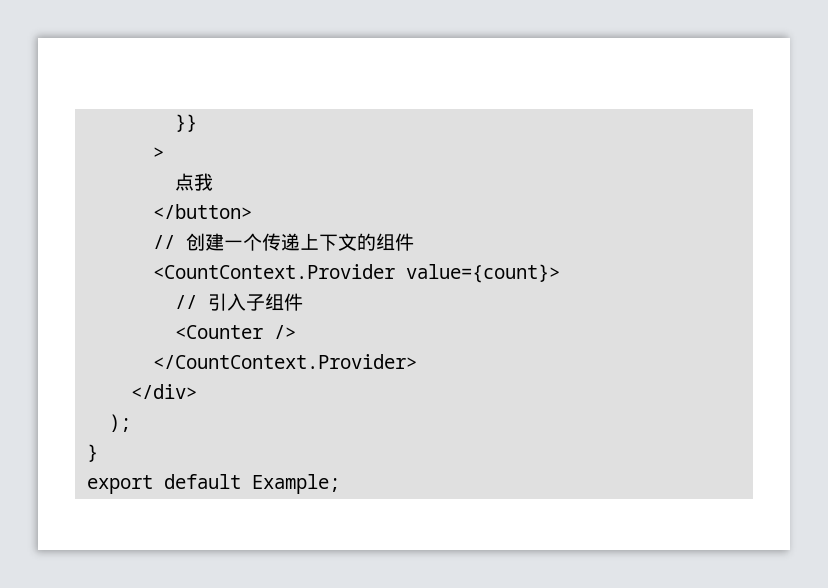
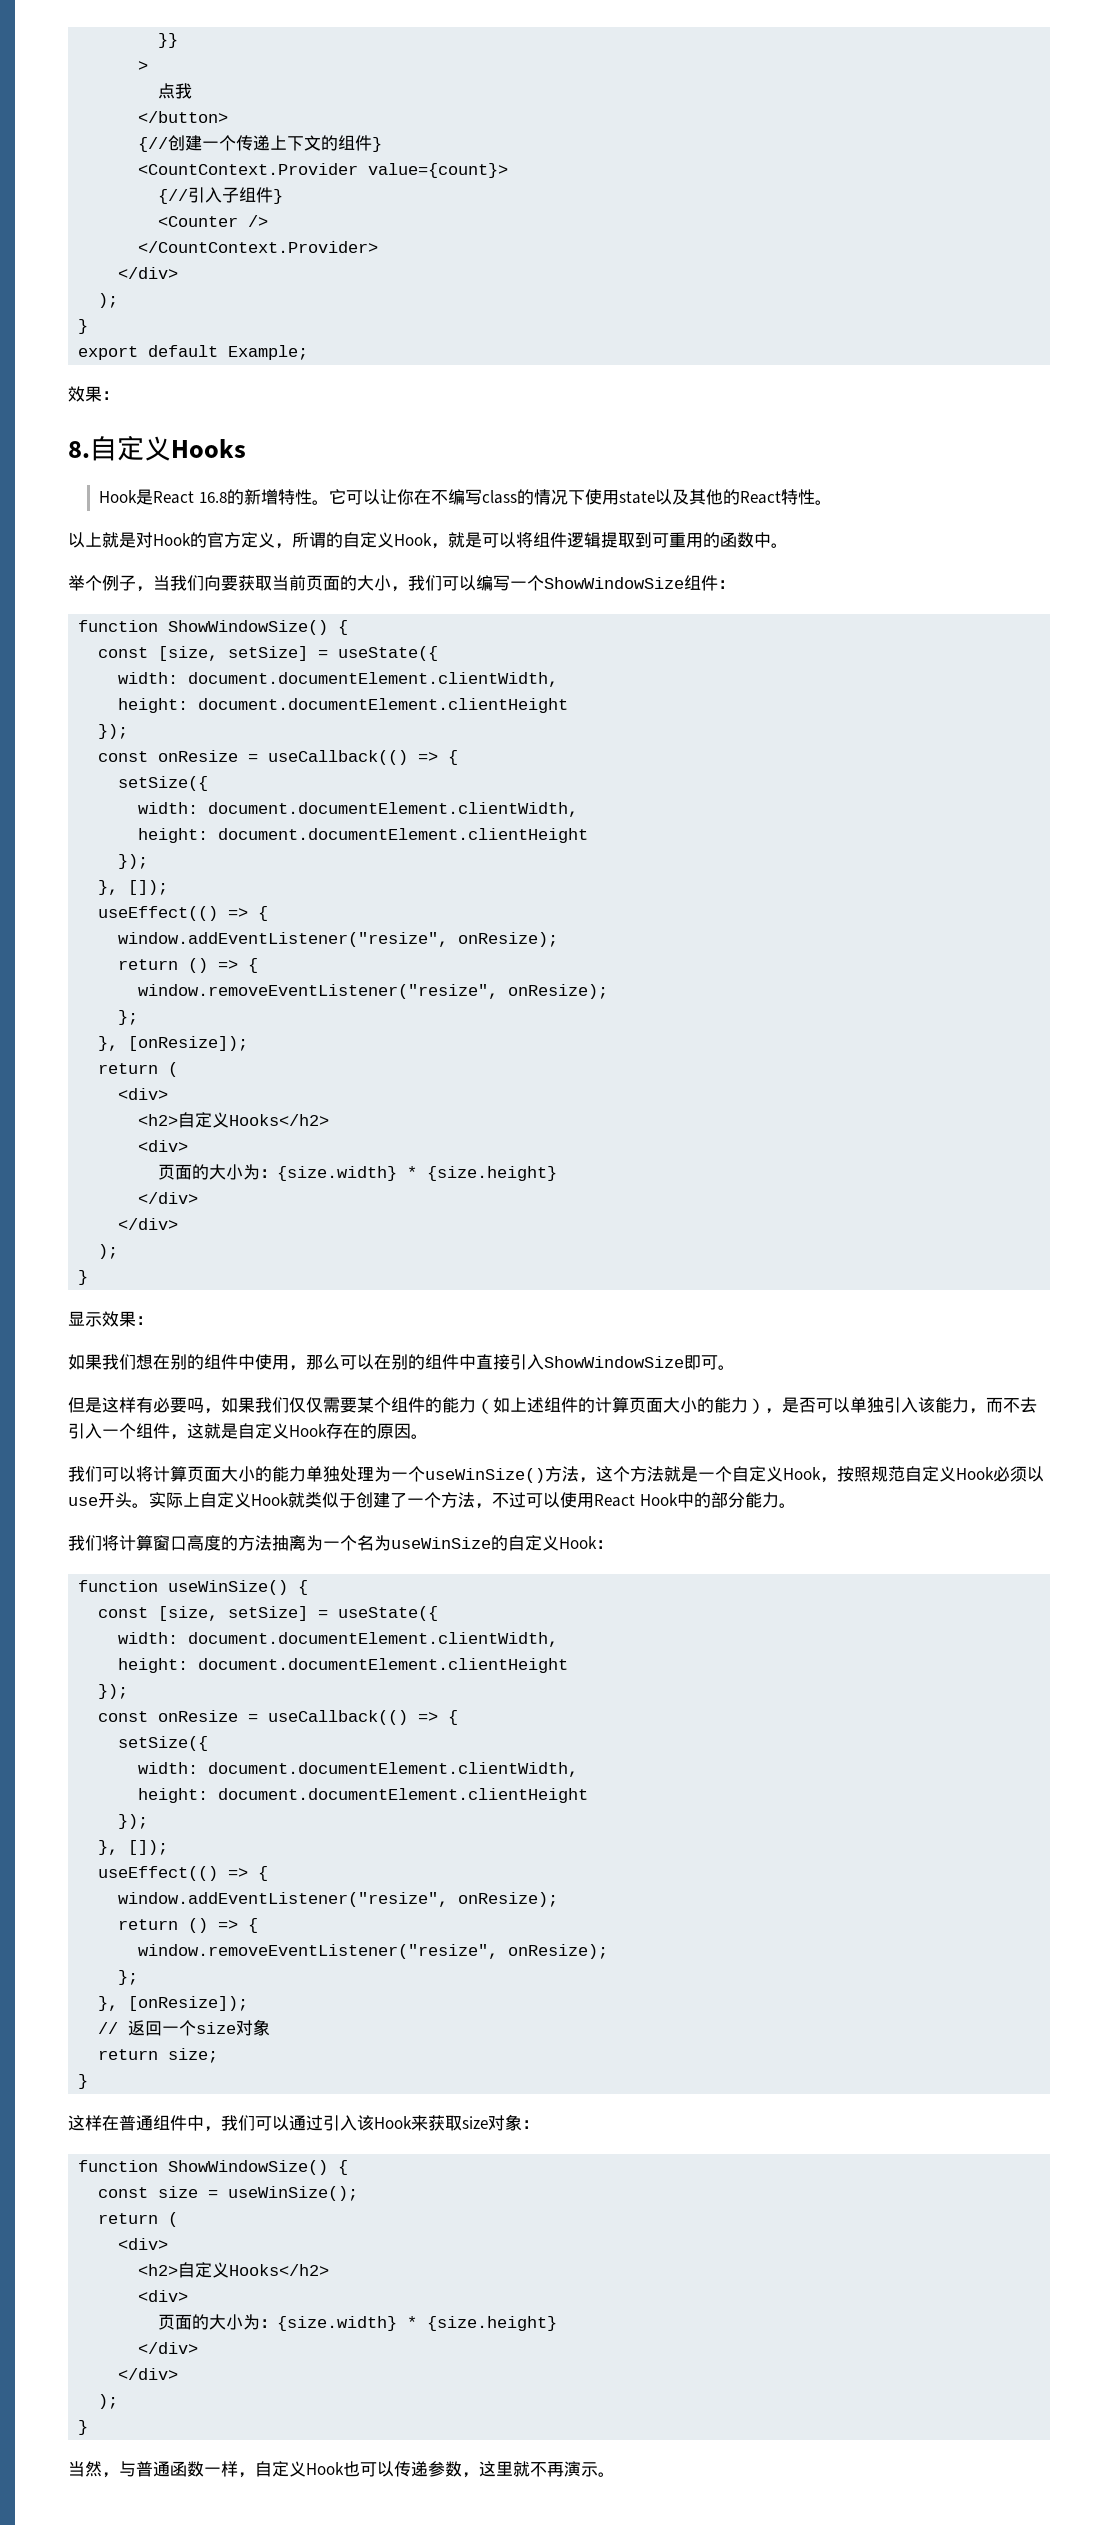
- // 创建一个传递上下文的组件
+ {//创建一个传递上下文的组件}
- // 引入子组件
+ {//引入子组件}
  export default Example;
+ 效果：
+ 8.自定义Hooks
+ Hook是React 16.8的新增特性。它可以让你在不编写class的情况下使用state以及其他的React特性。
+ 以上就是对Hook的官方定义，所谓的自定义Hook，就是可以将组件逻辑提取到可重用的函数中。
+ 举个例子，当我们向要获取当前页面的大小，我们可以编写一个ShowWindowSize组件：
+ function ShowWindowSize() {
+ const [size, setSize] = useState({
+ width: document.documentElement.clientWidth,
+ height: document.documentElement.clientHeight
+ });
+ const onResize = useCallback(() => {
+ setSize({
+ width: document.documentElement.clientWidth,
+ height: document.documentElement.clientHeight
+ });
+ }, []);
+ useEffect(() => {
+ window.addEventListener("resize", onResize);
+ return () => {
+ window.removeEventListener("resize", onResize);
+ };
+ }, [onResize]);
+ return (
+ <div>
+ <h2>自定义Hooks</h2>
+ <div>
+ 页面的大小为：{size.width} * {size.height}
+ </div>
+ </div>
+ );
+ }
+ 显示效果：
+ 如果我们想在别的组件中使用，那么可以在别的组件中直接引入ShowWindowSize即可。
+ 但是这样有必要吗，如果我们仅仅需要某个组件的能力（如上述组件的计算页面大小的能力），是否可以单独引入该能力，而不去引入一个组件，这就是自定义Hook存在的原因。
+ 我们可以将计算页面大小的能力单独处理为一个useWinSize()方法，这个方法就是一个自定义Hook，按照规范自定义Hook必须以use开头。实际上自定义Hook就类似于创建了一个方法，不过可以使用React Hook中的部分能力。
+ 我们将计算窗口高度的方法抽离为一个名为useWinSize的自定义Hook：
+ function useWinSize() {
+ const [size, setSize] = useState({
+ width: document.documentElement.clientWidth,
+ height: document.documentElement.clientHeight
+ });
+ const onResize = useCallback(() => {
+ setSize({
+ width: document.documentElement.clientWidth,
+ height: document.documentElement.clientHeight
+ });
+ }, []);
+ useEffect(() => {
+ window.addEventListener("resize", onResize);
+ return () => {
+ window.removeEventListener("resize", onResize);
+ };
+ }, [onResize]);
+ // 返回一个size对象
+ return size;
+ }
+ 这样在普通组件中，我们可以通过引入该Hook来获取size对象：
+ function ShowWindowSize() {
+ const size = useWinSize();
+ return (
+ <div>
+ <h2>自定义Hooks</h2>
+ <div>
+ 页面的大小为：{size.width} * {size.height}
+ </div>
+ </div>
+ );
+ }
+ 当然，与普通函数一样，自定义Hook也可以传递参数，这里就不再演示。

